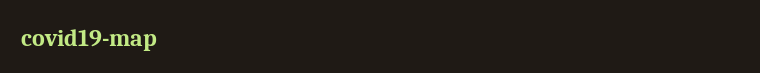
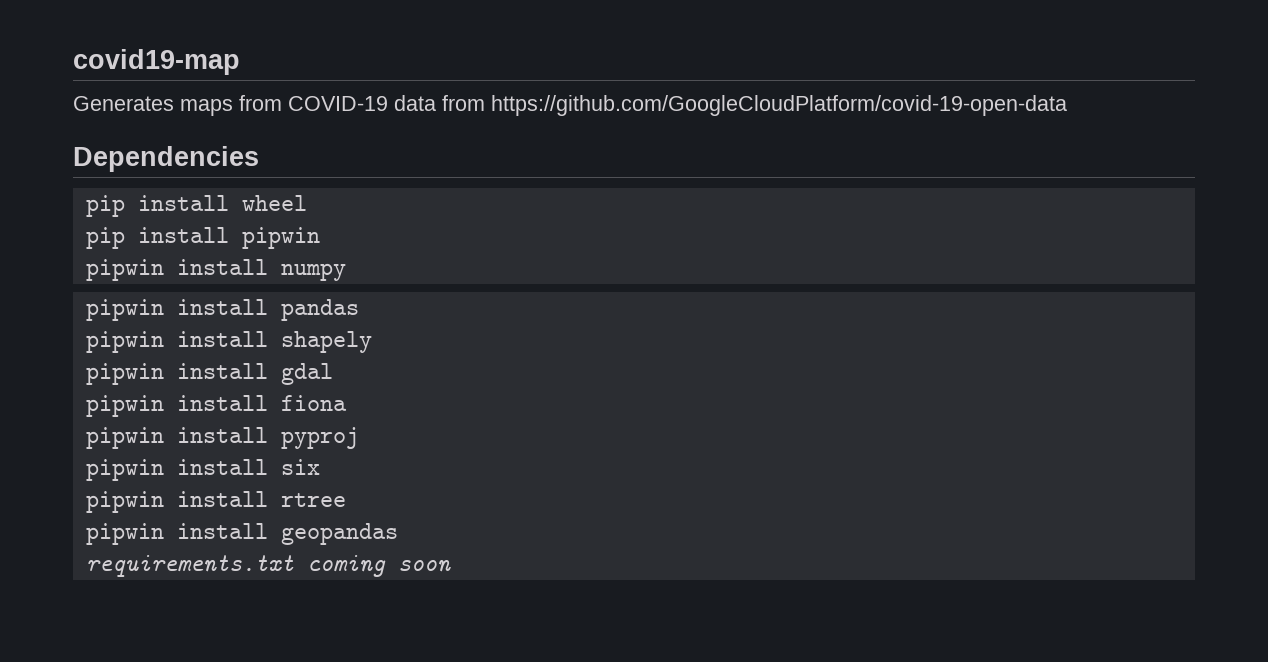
+ Generates maps from COVID-19 data from https://github.com/GoogleCloudPlatform/covid-19-open-data
+ Dependencies
+ pip install wheel
+ pip install pipwin
+ pipwin install numpy
+ pipwin install pandas
+ pipwin install shapely
+ pipwin install gdal
+ pipwin install fiona
+ pipwin install pyproj
+ pipwin install six
+ pipwin install rtree
+ pipwin install geopandas
+ requirements.txt coming soon

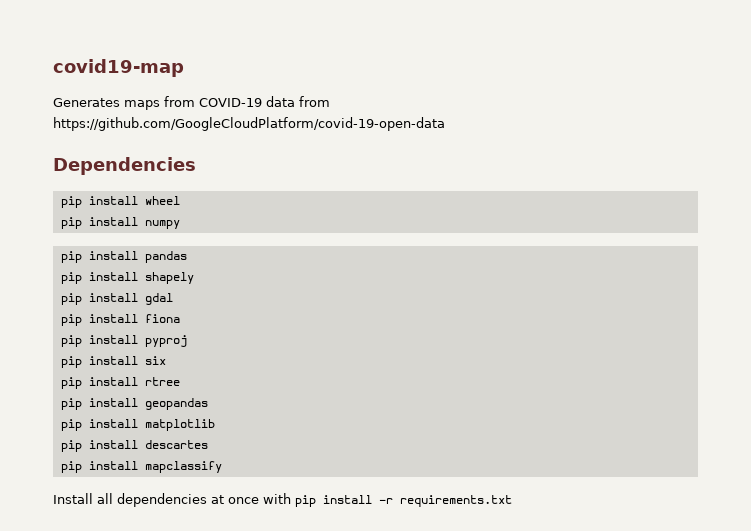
- pip install pipwin
- pipwin install numpy
+ pip install numpy
- pipwin install pandas
+ pip install pandas
- pipwin install shapely
+ pip install shapely
- pipwin install gdal
+ pip install gdal
- pipwin install fiona
+ pip install fiona
- pipwin install pyproj
+ pip install pyproj
- pipwin install six
+ pip install six
- pipwin install rtree
+ pip install rtree
- pipwin install geopandas
+ pip install geopandas
- requirements.txt coming soon
+ pip install matplotlib
+ pip install descartes
+ pip install mapclassify
+ Install all dependencies at once with pip install -r requirements.txt

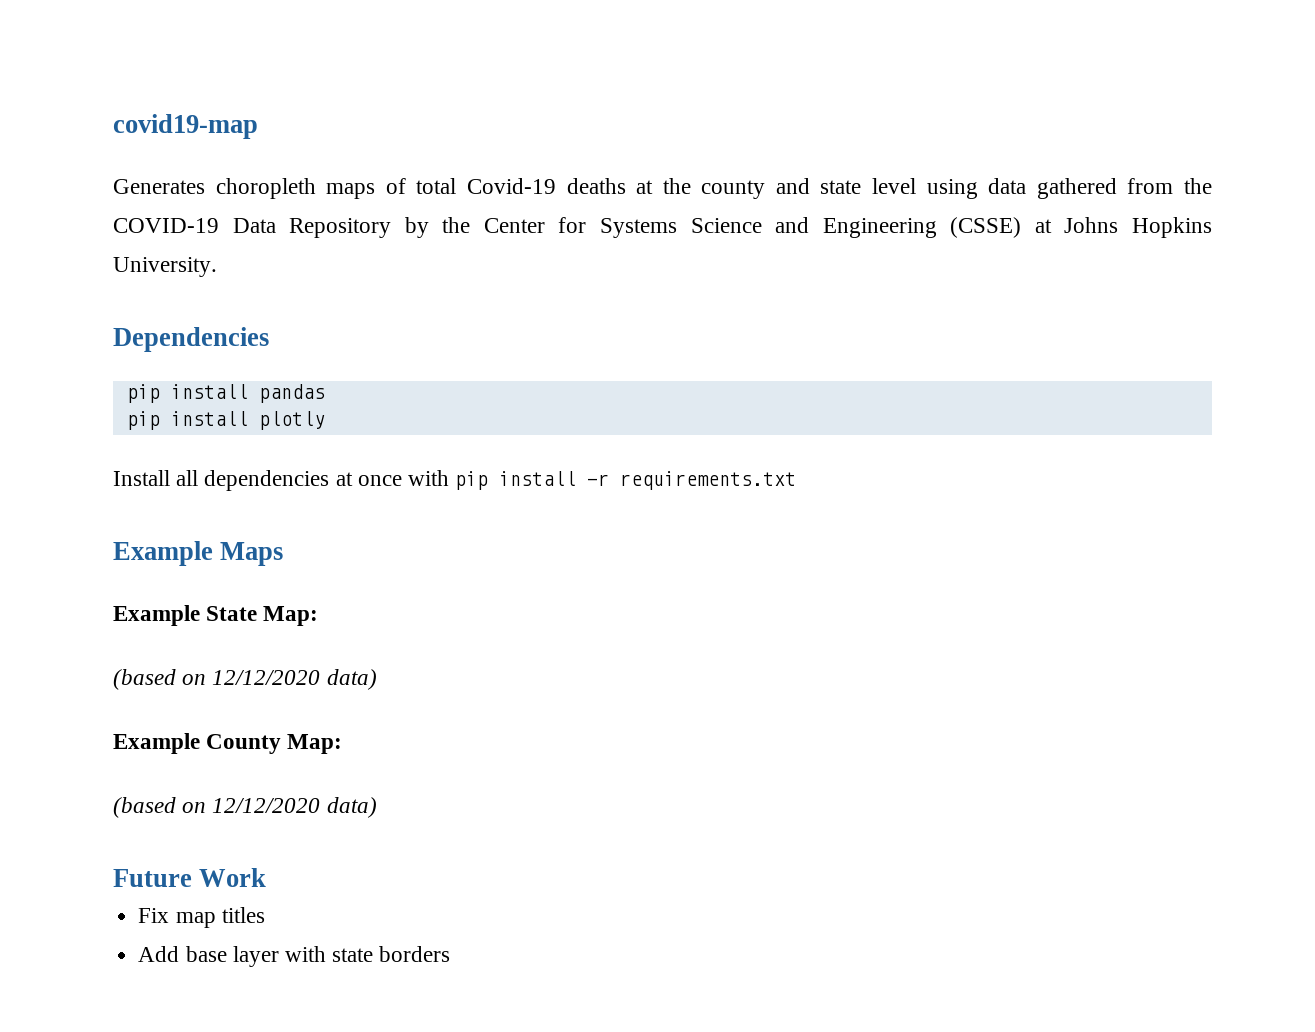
- Generates maps from COVID-19 data from https://github.com/GoogleCloudPlatform/covid-19-open-data
+ Generates choropleth maps of total Covid-19 deaths at the county and state level using data gathered from the COVID-19 Data Repository by the Center for Systems Science and Engineering (CSSE) at Johns Hopkins University.
  Dependencies
- pip install wheel
- pip install numpy
- pip install shapely
- pip install gdal
- pip install fiona
- pip install pyproj
- pip install six
- pip install rtree
- pip install geopandas
- pip install matplotlib
- pip install descartes
- pip install mapclassify
+ pip install plotly
+ Example Maps
+ Example State Map:
+ (based on 12/12/2020 data)
+ Example County Map:
+ (based on 12/12/2020 data)
+ Future Work
+ Fix map titles
+ Add base layer with state borders

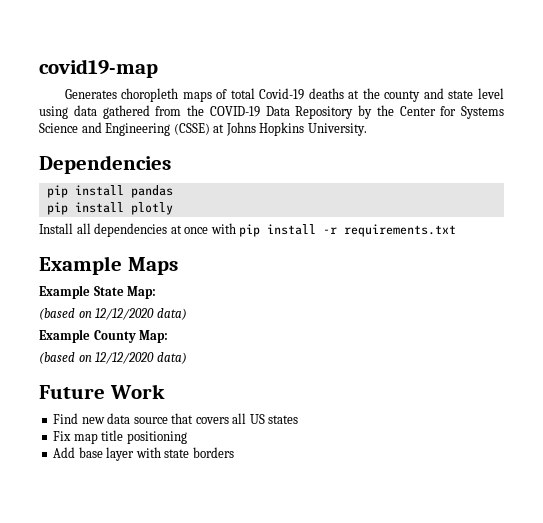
+ Find new data source that covers all US states
- Fix map titles
+ Fix map title positioning

